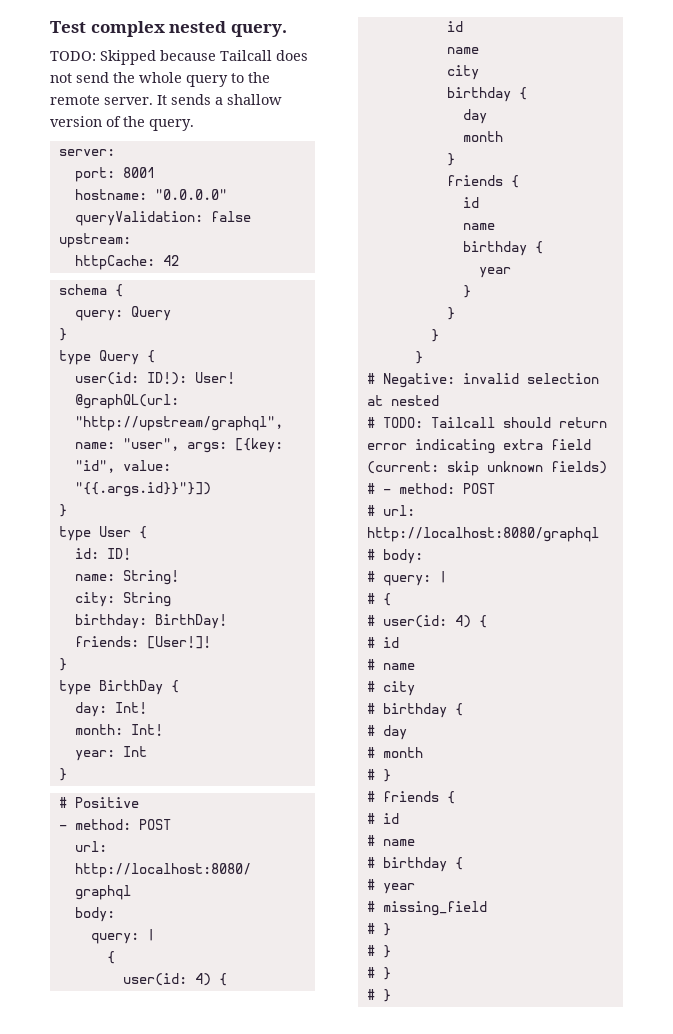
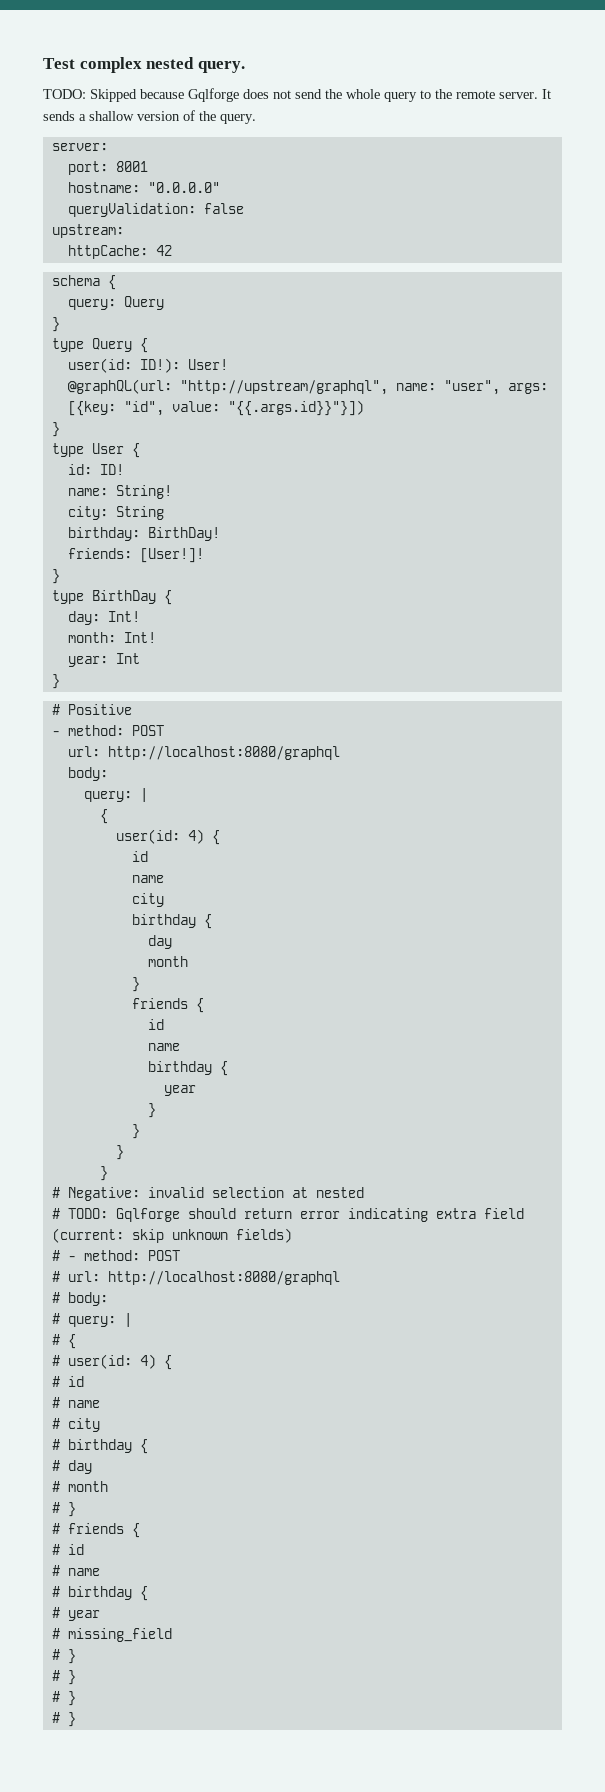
- TODO: Skipped because Tailcall does not send the whole query to the remote server.
+ TODO: Skipped because Gqlforge does not send the whole query to the remote server.
- # TODO: Tailcall should return error indicating extra field (current: skip unknown fields)
+ # TODO: Gqlforge should return error indicating extra field (current: skip unknown fields)

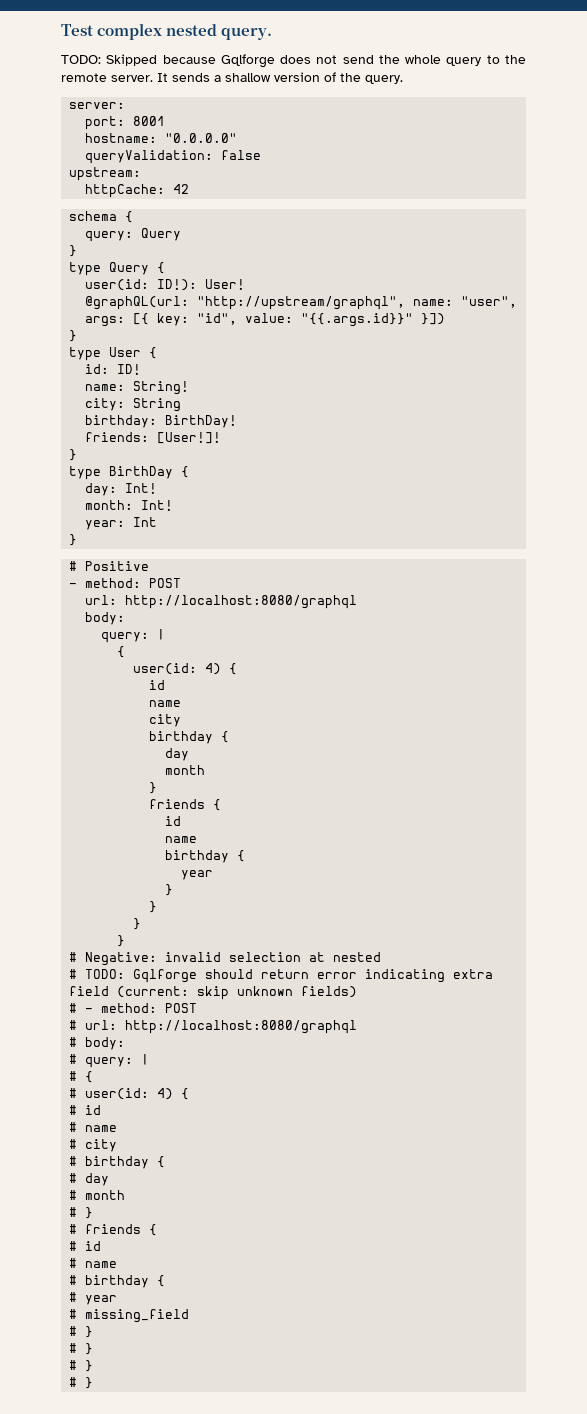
- @graphQL(url: "http://upstream/graphql", name: "user", args: [{key: "id", value: "{{.args.id}}"}])
+ @graphQL(url: "http://upstream/graphql", name: "user", args: [{ key: "id", value: "{{.args.id}}" }])

